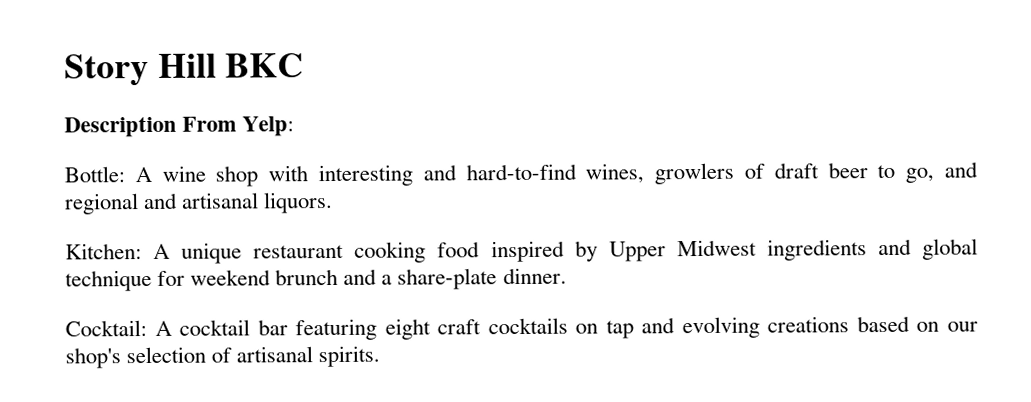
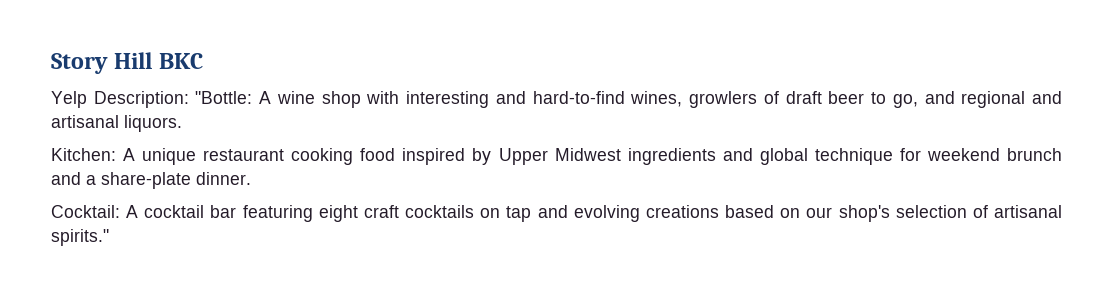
- Description From Yelp:
- Bottle: A wine shop with interesting and hard-to-find wines, growlers of draft beer to go, and regional and artisanal liquors.
+ Yelp Description: "Bottle: A wine shop with interesting and hard-to-find wines, growlers of draft beer to go, and regional and artisanal liquors.
- Cocktail: A cocktail bar featuring eight craft cocktails on tap and evolving creations based on our shop's selection of artisanal spirits.
+ Cocktail: A cocktail bar featuring eight craft cocktails on tap and evolving creations based on our shop's selection of artisanal spirits."

